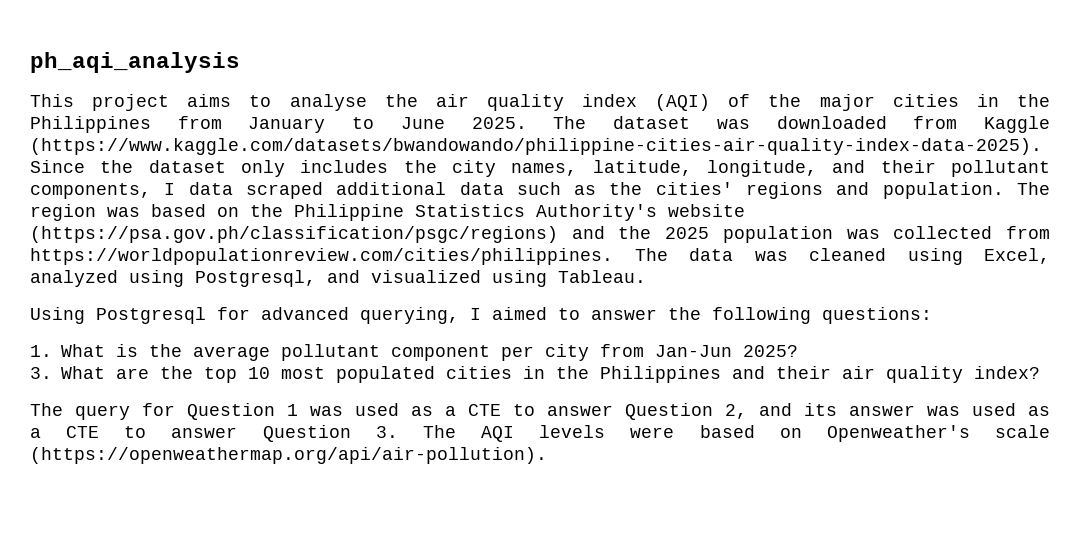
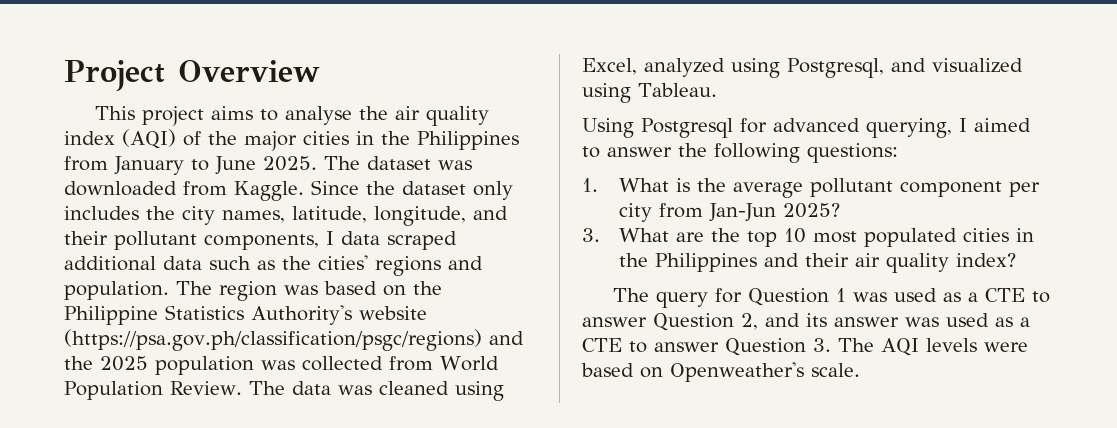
- ph_aqi_analysis
+ Project Overview
- The dataset was downloaded from Kaggle (https://www.kaggle.com/datasets/bwandowando/philippine-cities-air-quality-index-data-2025). Since the dataset only includes the city names, latitude, longitude, and their pollutant components, I data scraped additional data such as the cities' regions and population.
+ The dataset was downloaded from Kaggle. Since the dataset only includes the city names, latitude, longitude, and their pollutant components, I data scraped additional data such as the cities' regions and population.
- The region was based on the Philippine Statistics Authority's website (https://psa.gov.ph/classification/psgc/regions) and the 2025 population was collected from https://worldpopulationreview.com/cities/philippines. The data was cleaned using Excel, analyzed using Postgresql, and visualized using Tableau.
+ The region was based on the Philippine Statistics Authority's website (https://psa.gov.ph/classification/psgc/regions) and the 2025 population was collected from World Population Review. The data was cleaned using Excel, analyzed using Postgresql, and visualized using Tableau.
- The query for Question 1 was used as a CTE to answer Question 2, and its answer was used as a CTE to answer Question 3. The AQI levels were based on Openweather's scale (https://openweathermap.org/api/air-pollution).
+ The query for Question 1 was used as a CTE to answer Question 2, and its answer was used as a CTE to answer Question 3. The AQI levels were based on Openweather's scale.

